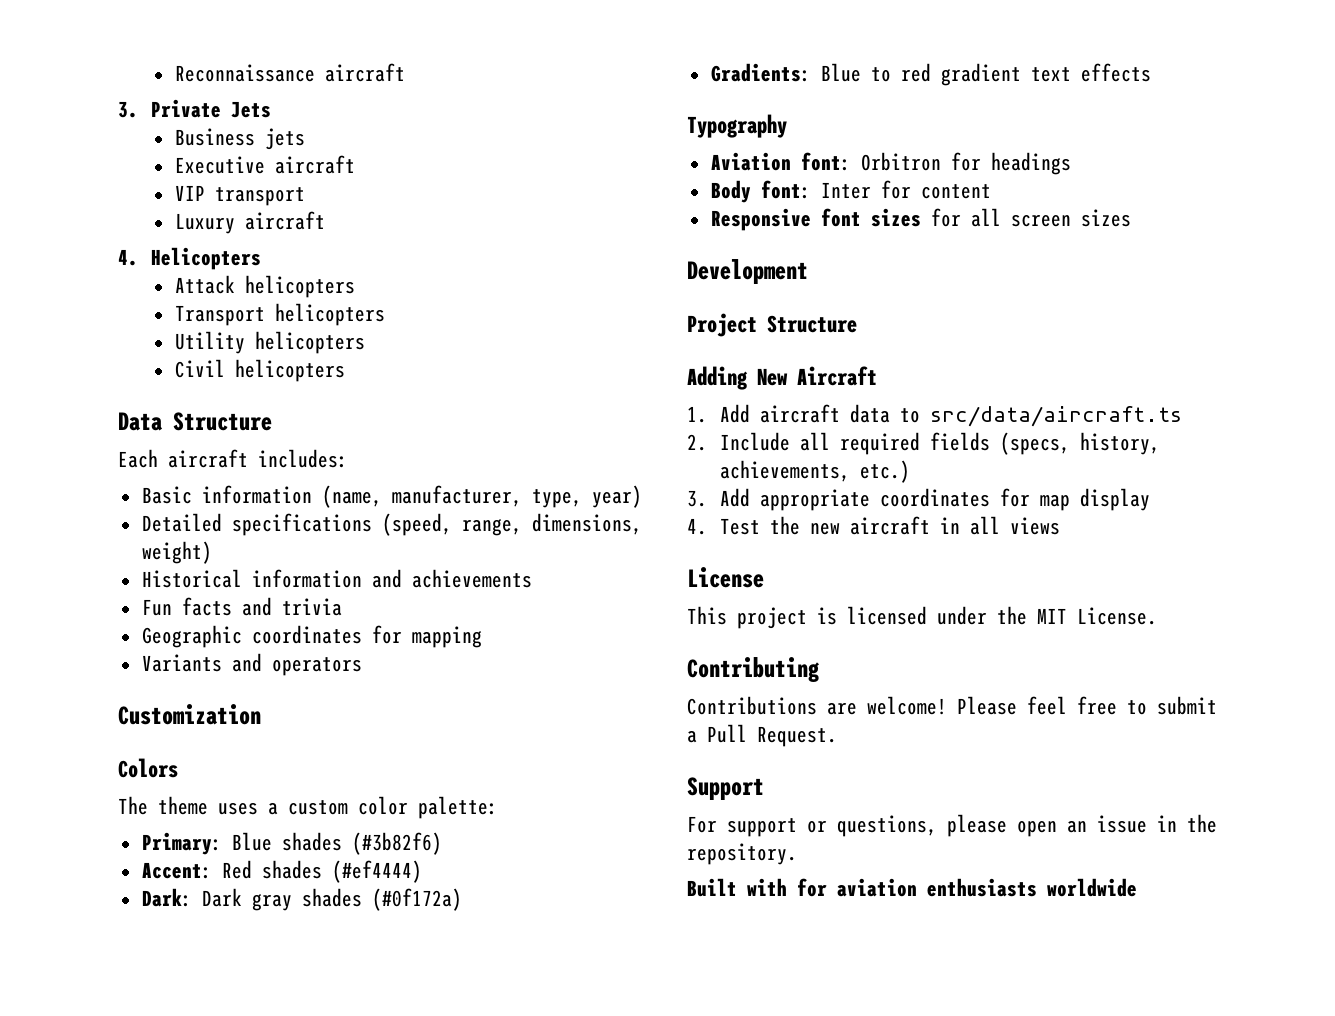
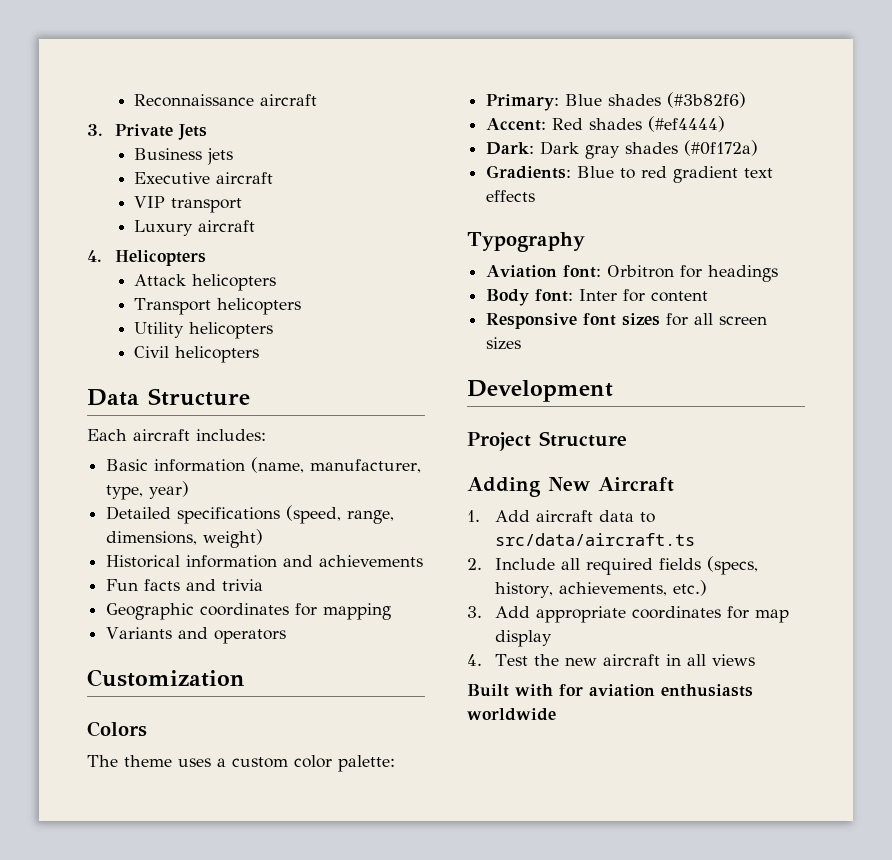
- License
- This project is licensed under the MIT License.
- Contributing
- Contributions are welcome! Please feel free to submit a Pull Request.
- Support
- For support or questions, please open an issue in the repository.

